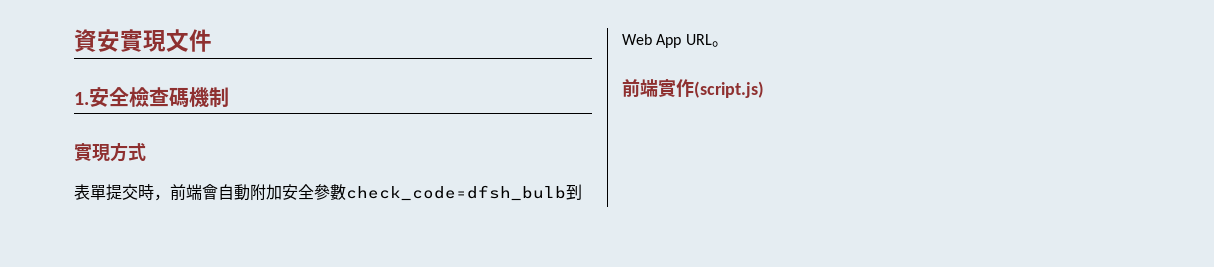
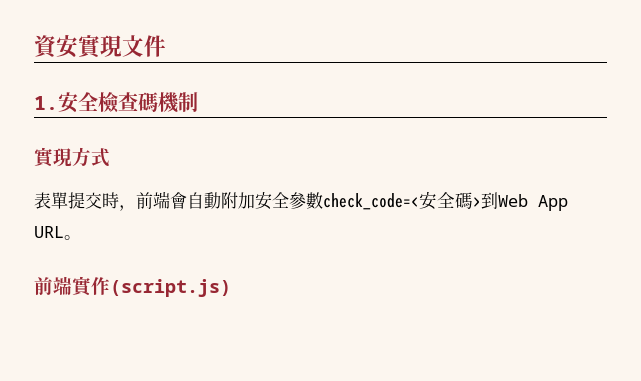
- 表單提交時，前端會自動附加安全參數check_code=dfsh_bulb到Web App URL。
+ 表單提交時，前端會自動附加安全參數check_code=<安全碼>到Web App URL。

